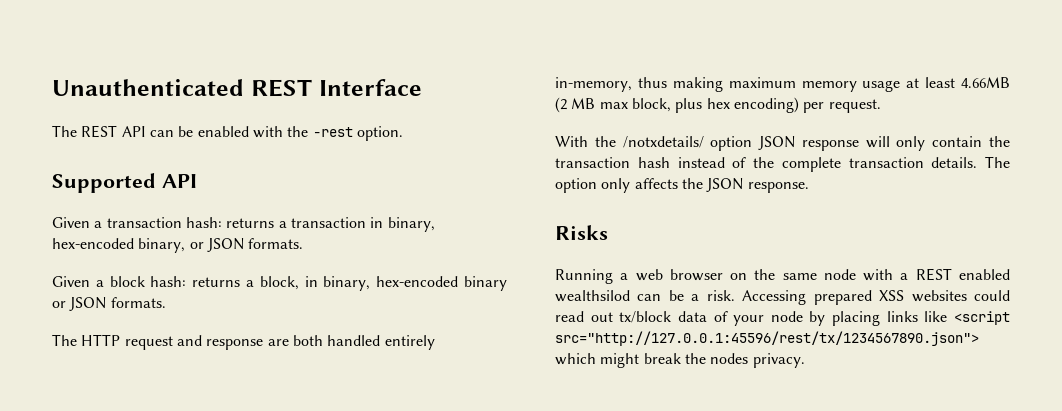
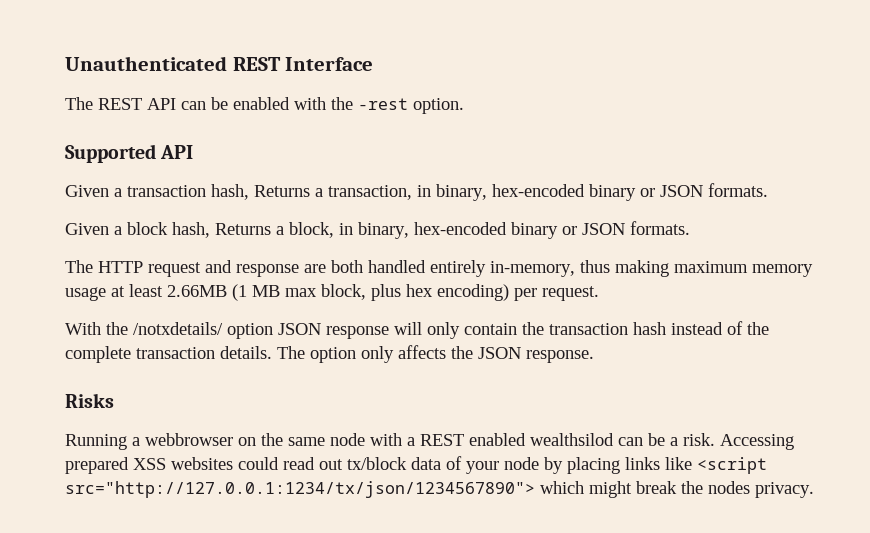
- Given a transaction hash: returns a transaction in binary, hex-encoded binary, or JSON formats.
+ Given a transaction hash, Returns a transaction, in binary, hex-encoded binary or JSON formats.
- Given a block hash: returns a block, in binary, hex-encoded binary or JSON formats.
+ Given a block hash, Returns a block, in binary, hex-encoded binary or JSON formats.
- The HTTP request and response are both handled entirely in-memory, thus making maximum memory usage at least 4.66MB (2 MB max block, plus hex encoding) per request.
+ The HTTP request and response are both handled entirely in-memory, thus making maximum memory usage at least 2.66MB (1 MB max block, plus hex encoding) per request.
- Running a web browser on the same node with a REST enabled wealthsilod can be a risk.
+ Running a webbrowser on the same node with a REST enabled wealthsilod can be a risk.
- Accessing prepared XSS websites could read out tx/block data of your node by placing links like <script src="http://127.0.0.1:45596/rest/tx/1234567890.json"> which might break the nodes privacy.
+ Accessing prepared XSS websites could read out tx/block data of your node by placing links like <script src="http://127.0.0.1:1234/tx/json/1234567890"> which might break the nodes privacy.

